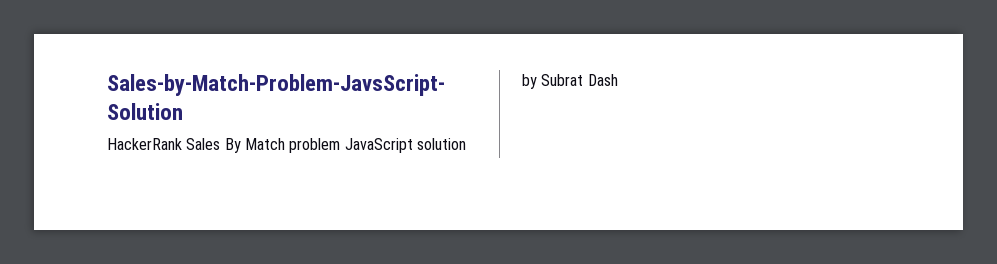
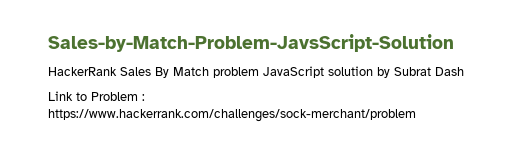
+ Link to Problem : https://www.hackerrank.com/challenges/sock-merchant/problem

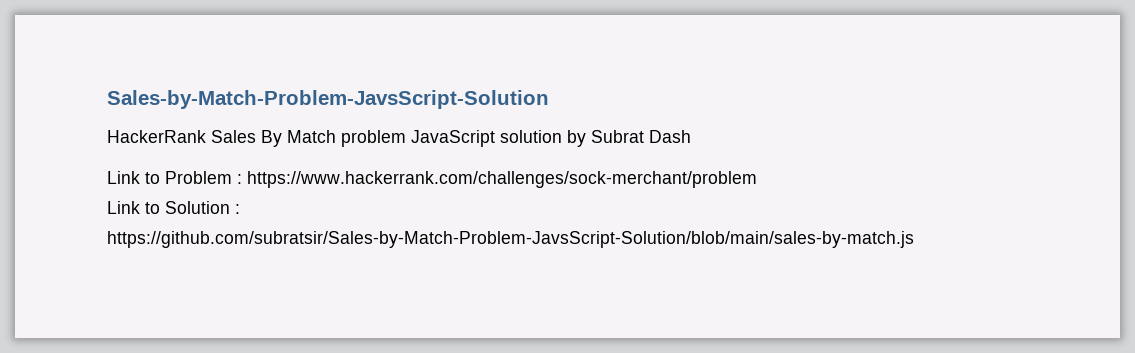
+ Link to Solution : https://github.com/subratsir/Sales-by-Match-Problem-JavsScript-Solution/blob/main/sales-by-match.js

